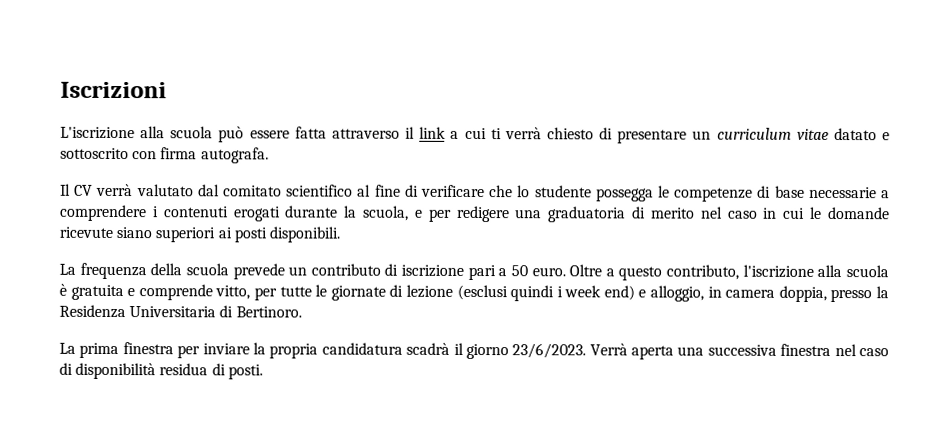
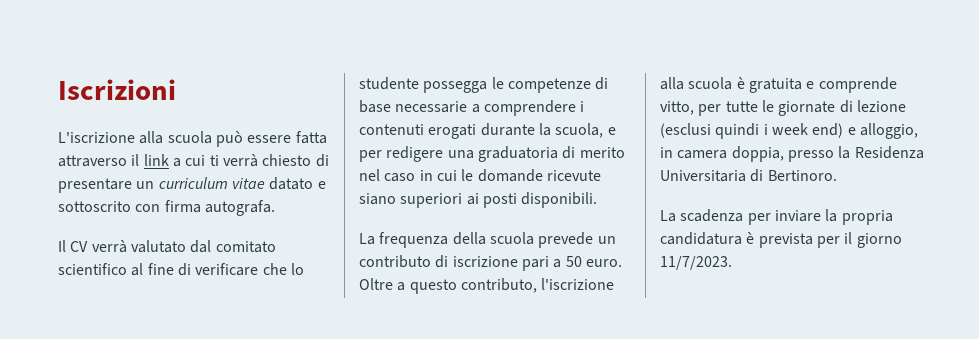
- La prima finestra per inviare la propria candidatura scadrà il giorno 23/6/2023. Verrà aperta una successiva finestra nel caso di disponibilità residua di posti.
+ La scadenza per inviare la propria candidatura è prevista per il giorno 11/7/2023.

